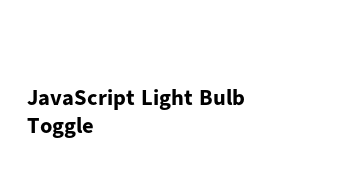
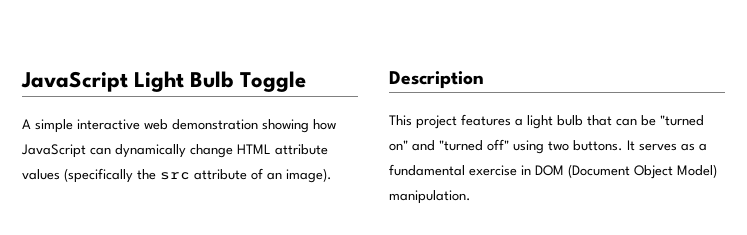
+ A simple interactive web demonstration showing how JavaScript can dynamically change HTML attribute values (specifically the src attribute of an image).
+ Description
+ This project features a light bulb that can be "turned on" and "turned off" using two buttons. It serves as a fundamental exercise in DOM (Document Object Model) manipulation.

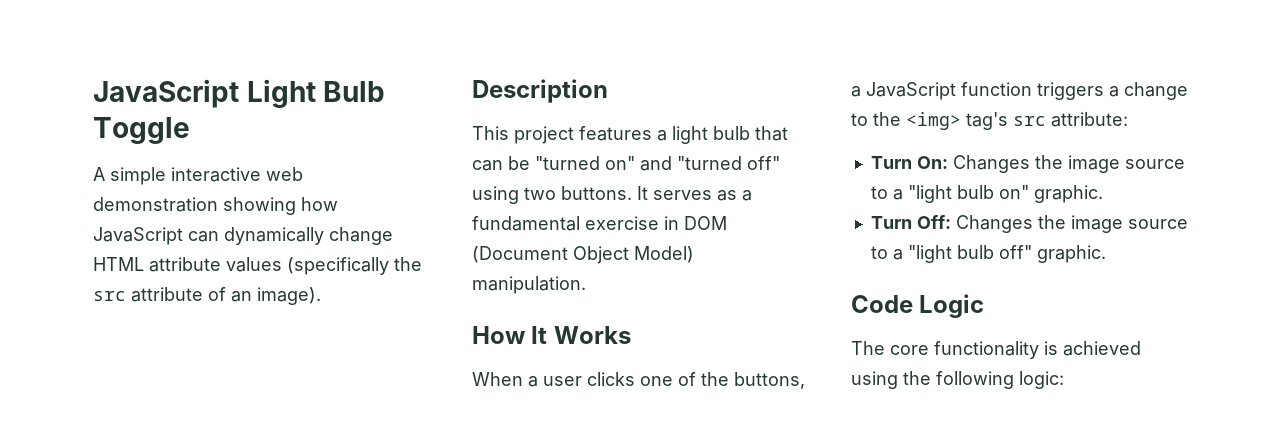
+ How It Works
+ When a user clicks one of the buttons, a JavaScript function triggers a change to the <img> tag's src attribute:
+ Turn On: Changes the image source to a "light bulb on" graphic.
+ Turn Off: Changes the image source to a "light bulb off" graphic.
+ Code Logic
+ The core functionality is achieved using the following logic:

